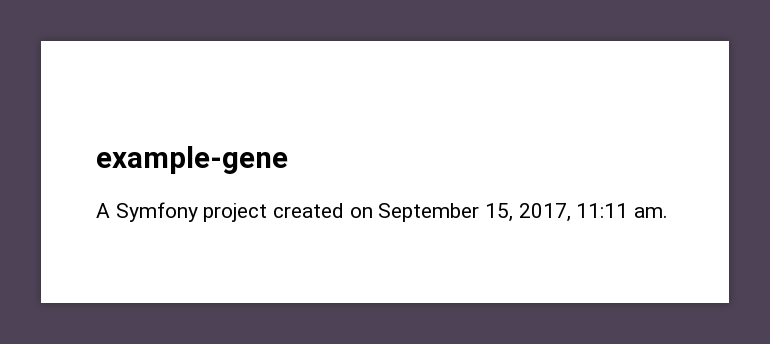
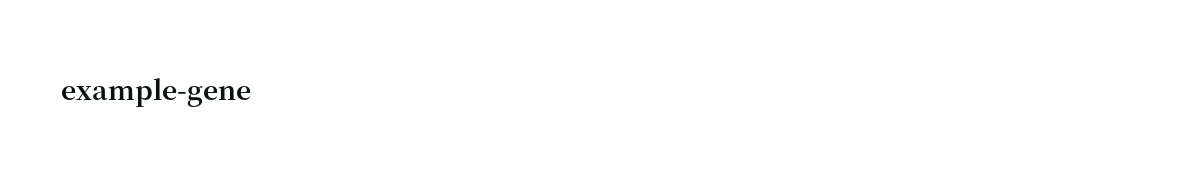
- A Symfony project created on September 15, 2017, 11:11 am.

